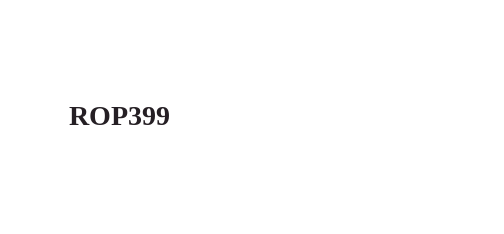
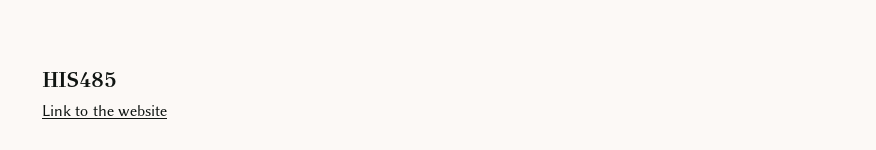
- ROP399
+ HIS485
+ Link to the website

